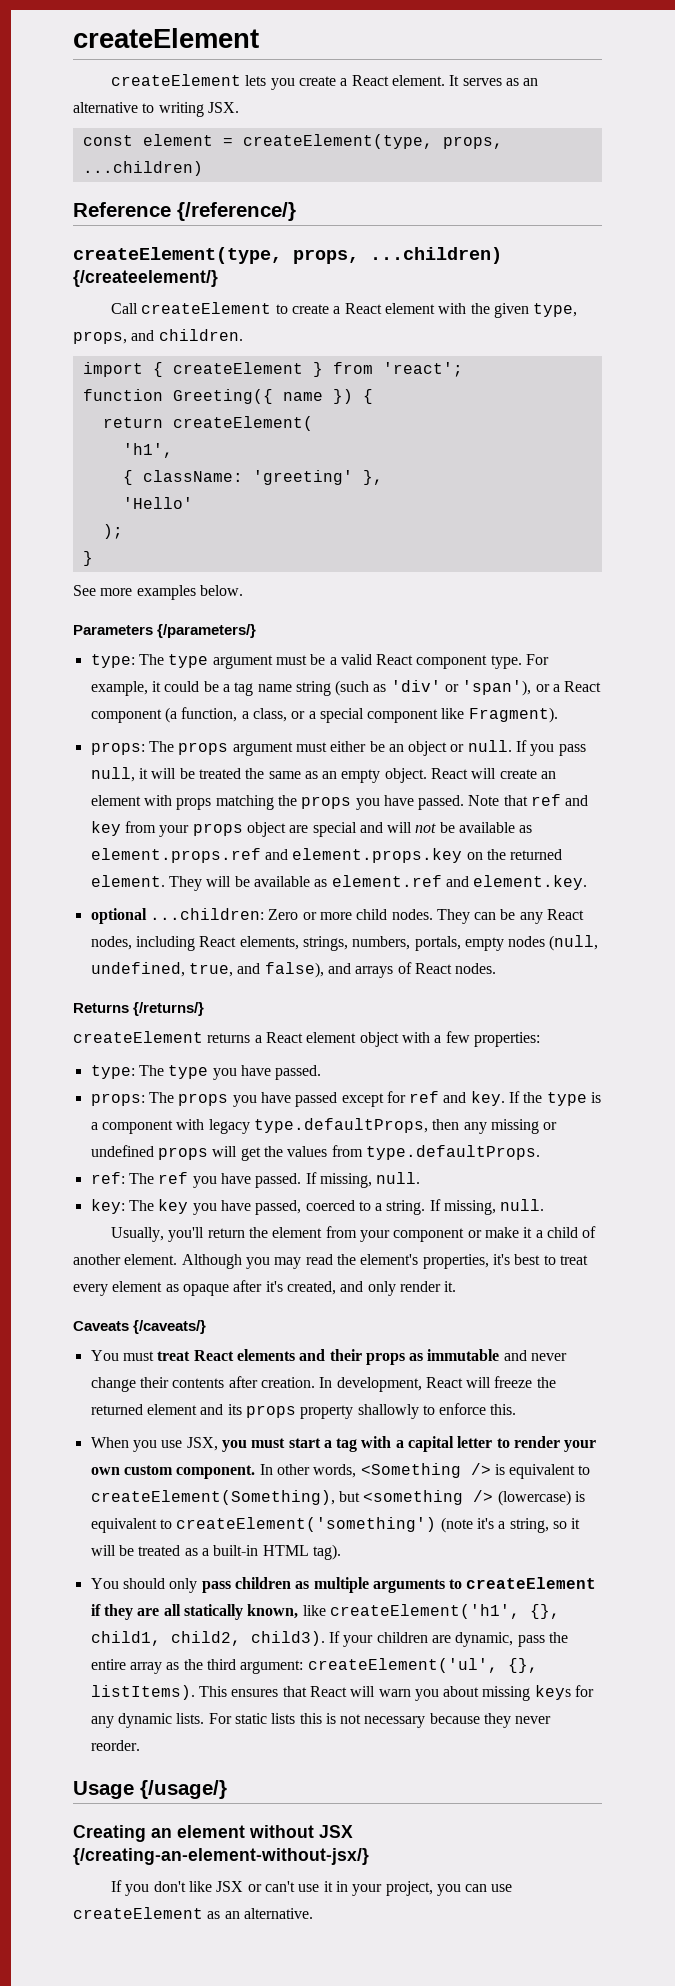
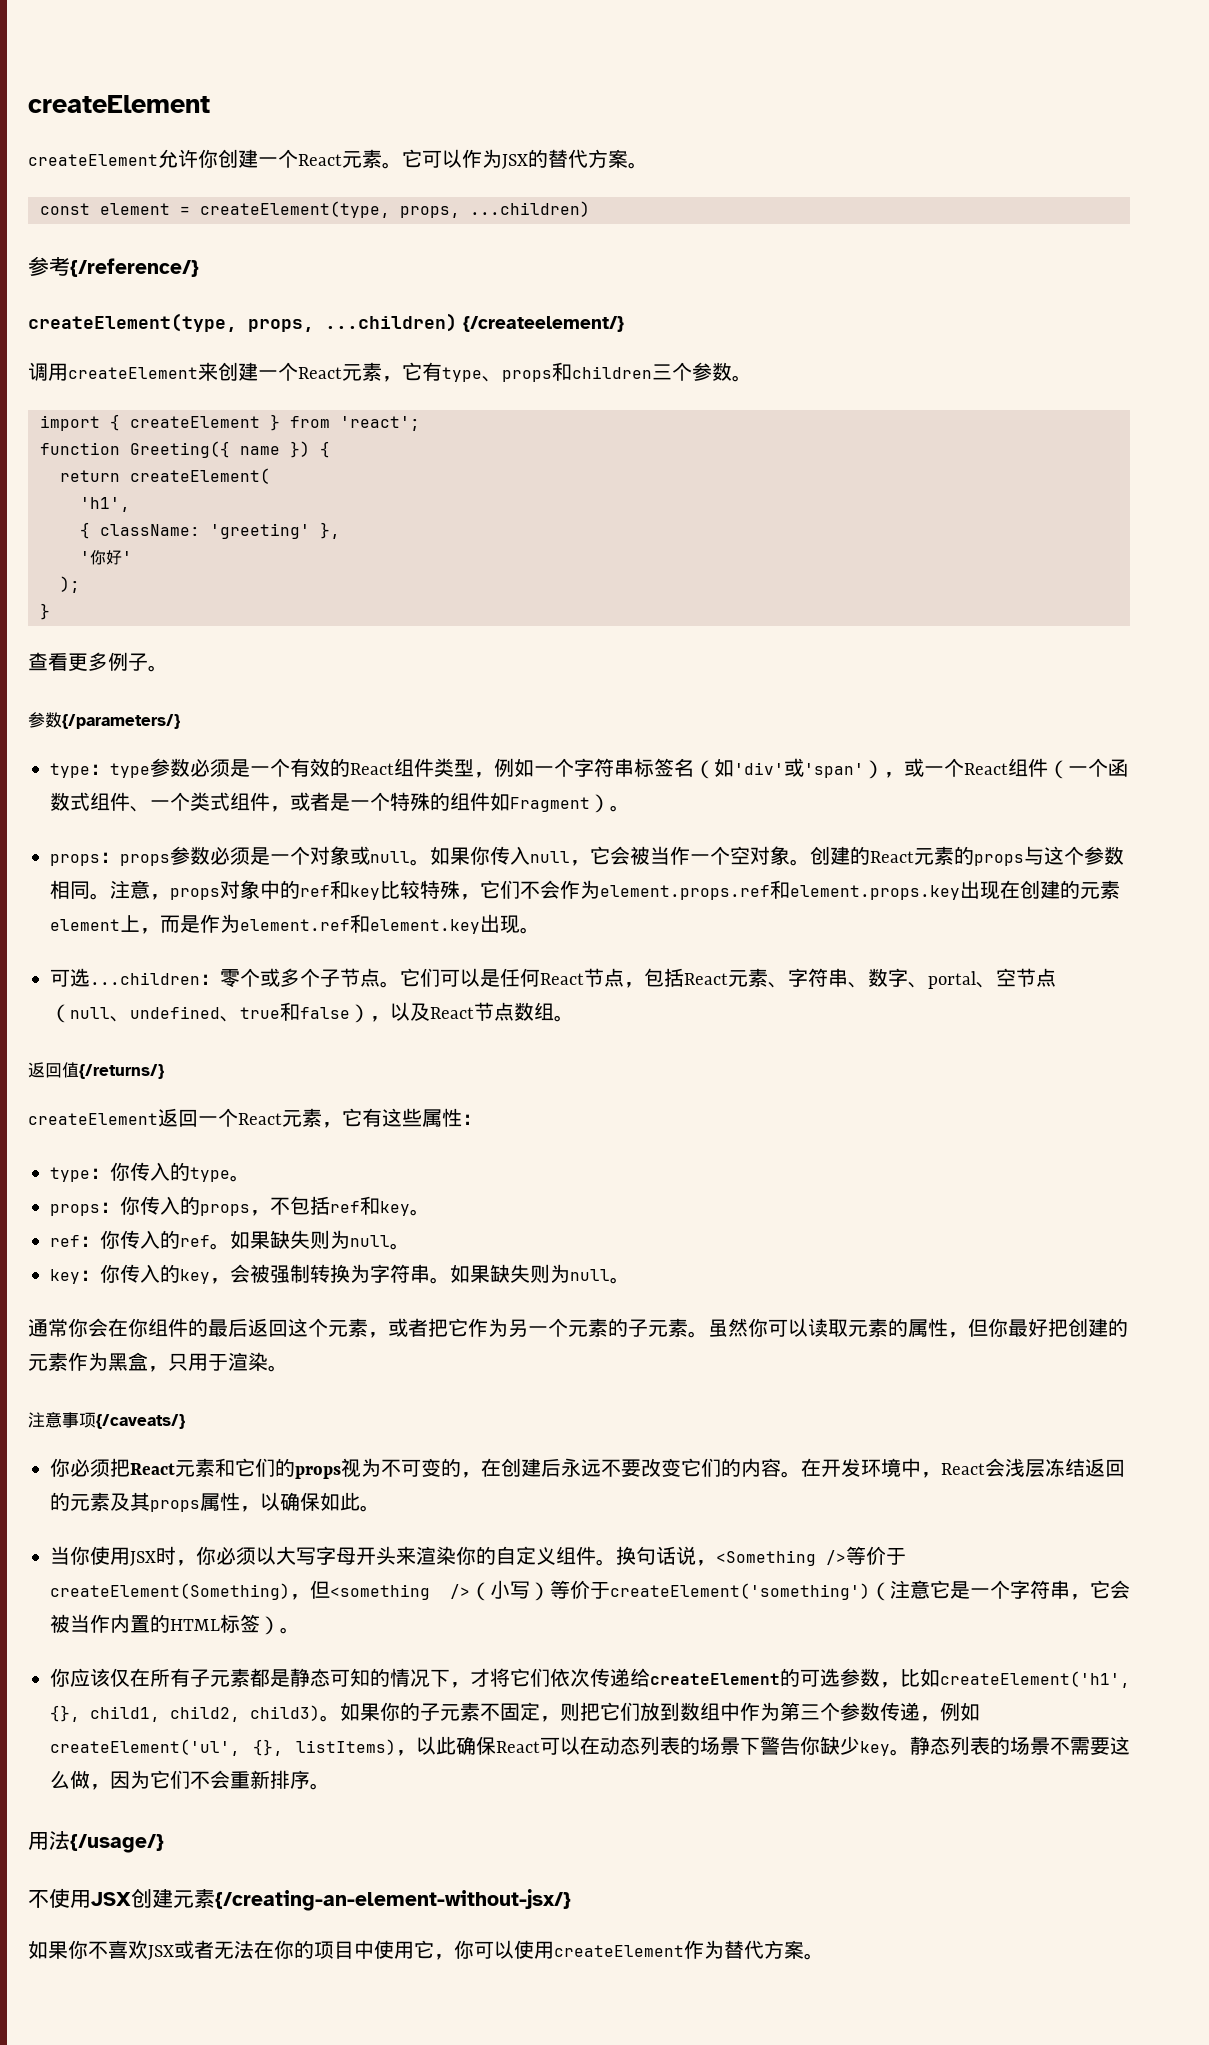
- createElement lets you create a React element. It serves as an alternative to writing JSX.
+ createElement允许你创建一个React元素。它可以作为JSX的替代方案。
- Reference {/reference/}
+ 参考{/reference/}
- Call createElement to create a React element with the given type, props, and children.
+ 调用createElement来创建一个React元素，它有type、props和children三个参数。
- 'Hello'
+ '你好'
- See more examples below.
- Parameters {/parameters/}
- type: The type argument must be a valid React component type. For example, it could be a tag name string (such as 'div' or 'span'), or a React component (a function, a class, or a special component like Fragment).
- props: The props argument must either be an object or null. If you pass null, it will be treated the same as an empty object. React will create an element with props matching the props you have passed. Note that ref and key from your props object are special and will not be available as element.props.ref and element.props.key on the returned element. They will be available as element.ref and element.key.
- optional ...children: Zero or more child nodes. They can be any React nodes, including React elements, strings, numbers, portals, empty nodes (null, undefined, true, and false), and arrays of React nodes.
- Returns {/returns/}
- createElement returns a React element object with a few properties:
- type: The type you have passed.
- props: The props you have passed except for ref and key. If the type is a component with legacy type.defaultProps, then any missing or undefined props will get the values from type.defaultProps.
- ref: The ref you have passed. If missing, null.
- key: The key you have passed, coerced to a string. If missing, null.
- Usually, you'll return the element from your component or make it a child of another element. Although you may read the element's properties, it's best to treat every element as opaque after it's created, and only render it.
- Caveats {/caveats/}
- You must treat React elements and their props as immutable and never change their contents after creation. In development, React will freeze the returned element and its props property shallowly to enforce this.
- When you use JSX, you must start a tag with a capital letter to render your own custom component. In other words, <Something /> is equivalent to createElement(Something), but <something /> (lowercase) is equivalent to createElement('something') (note it's a string, so it will be treated as a built-in HTML tag).
- You should only pass children as multiple arguments to createElement if they are all statically known, like createElement('h1', {}, child1, child2, child3). If your children are dynamic, pass the entire array as the third argument: createElement('ul', {}, listItems). This ensures that React will warn you about missing keys for any dynamic lists. For static lists this is not necessary because they never reorder.
- Usage {/usage/}
- Creating an element without JSX {/creating-an-element-without-jsx/}
- If you don't like JSX or can't use it in your project, you can use createElement as an alternative.
+ 查看更多例子。
+ 参数{/parameters/}
+ type：type参数必须是一个有效的React组件类型，例如一个字符串标签名（如'div'或'span'），或一个React组件（一个函数式组件、一个类式组件，或者是一个特殊的组件如Fragment）。
+ props：props参数必须是一个对象或null。如果你传入null，它会被当作一个空对象。创建的React元素的props与这个参数相同。注意，props对象中的ref和key比较特殊，它们不会作为element.props.ref和element.props.key出现在创建的元素element上，而是作为element.ref和element.key出现。
+ 可选...children：零个或多个子节点。它们可以是任何React节点，包括React元素、字符串、数字、portal、空节点（null、undefined、true和false），以及React节点数组。
+ 返回值{/returns/}
+ createElement返回一个React元素，它有这些属性：
+ type：你传入的type。
+ props：你传入的props，不包括ref和key。
+ ref：你传入的ref。如果缺失则为null。
+ key：你传入的key，会被强制转换为字符串。如果缺失则为null。
+ 通常你会在你组件的最后返回这个元素，或者把它作为另一个元素的子元素。虽然你可以读取元素的属性，但你最好把创建的元素作为黑盒，只用于渲染。
+ 注意事项{/caveats/}
+ 你必须把React元素和它们的props视为不可变的，在创建后永远不要改变它们的内容。在开发环境中，React会浅层冻结返回的元素及其props属性，以确保如此。
+ 当你使用JSX时，你必须以大写字母开头来渲染你的自定义组件。换句话说，<Something />等价于createElement(Something)，但<something />（小写）等价于createElement('something')（注意它是一个字符串，它会被当作内置的HTML标签）。
+ 你应该仅在所有子元素都是静态可知的情况下，才将它们依次传递给createElement的可选参数，比如createElement('h1', {}, child1, child2, child3)。如果你的子元素不固定，则把它们放到数组中作为第三个参数传递，例如createElement('ul', {}, listItems)，以此确保React可以在动态列表的场景下警告你缺少key。静态列表的场景不需要这么做，因为它们不会重新排序。
+ 用法{/usage/}
+ 不使用JSX创建元素{/creating-an-element-without-jsx/}
+ 如果你不喜欢JSX或者无法在你的项目中使用它，你可以使用createElement作为替代方案。

